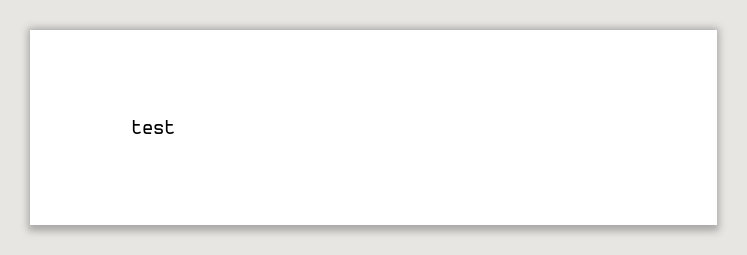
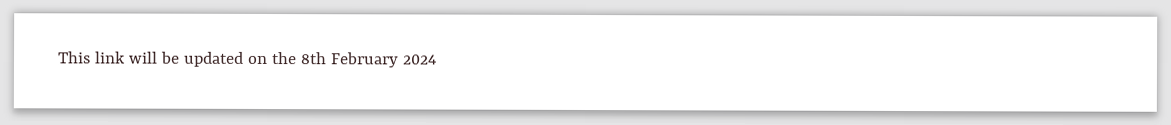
- test
+ This link will be updated on the 8th February 2024

